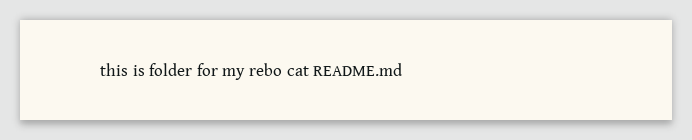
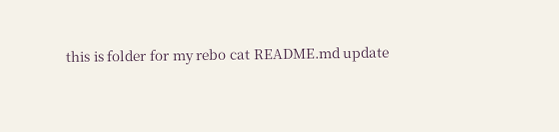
- this is folder for my rebo cat README.md
+ this is folder for my rebo cat README.md update

